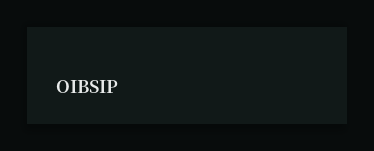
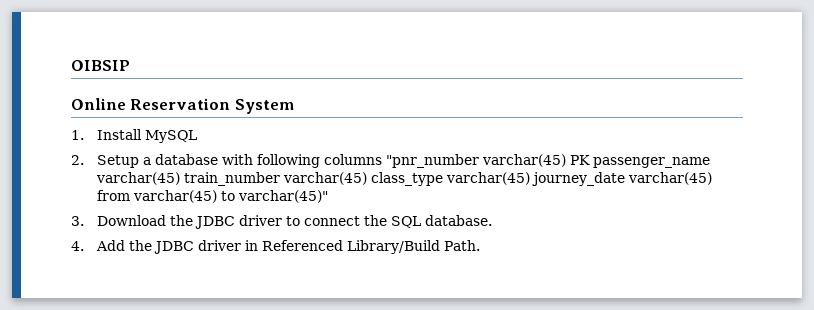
+ Online Reservation System
+ 1. Install MySQL
+ 2. Setup a database with following columns "pnr_number varchar(45) PK passenger_name varchar(45) train_number varchar(45) class_type varchar(45) journey_date varchar(45) from varchar(45) to varchar(45)"
+ 3. Download the JDBC driver to connect the SQL database.
+ 4. Add the JDBC driver in Referenced Library/Build Path.

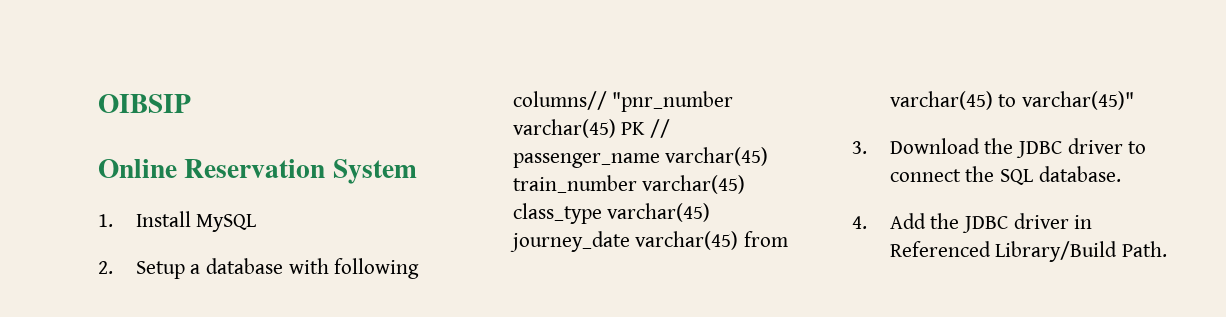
- 2. Setup a database with following columns "pnr_number varchar(45) PK passenger_name varchar(45) train_number varchar(45) class_type varchar(45) journey_date varchar(45) from varchar(45) to varchar(45)"
+ 2. Setup a database with following columns// "pnr_number varchar(45) PK // passenger_name varchar(45) train_number varchar(45) class_type varchar(45) journey_date varchar(45) from varchar(45) to varchar(45)"

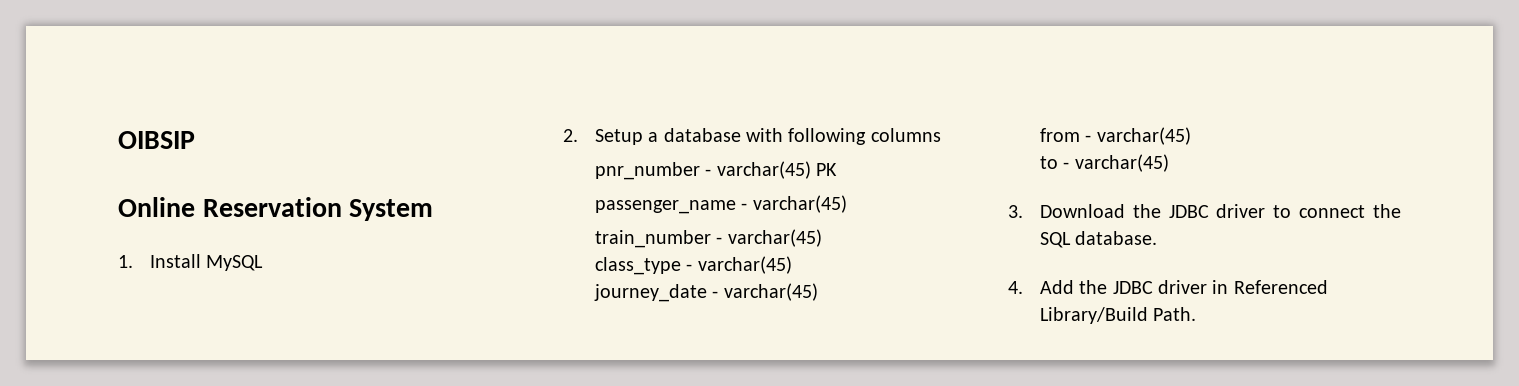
- 2. Setup a database with following columns// "pnr_number varchar(45) PK // passenger_name varchar(45) train_number varchar(45) class_type varchar(45) journey_date varchar(45) from varchar(45) to varchar(45)"
+ 2. Setup a database with following columns
+ pnr_number - varchar(45) PK
+ passenger_name - varchar(45)
+ train_number - varchar(45)
+ class_type - varchar(45)
+ journey_date - varchar(45)
+ from - varchar(45)
+ to - varchar(45)

